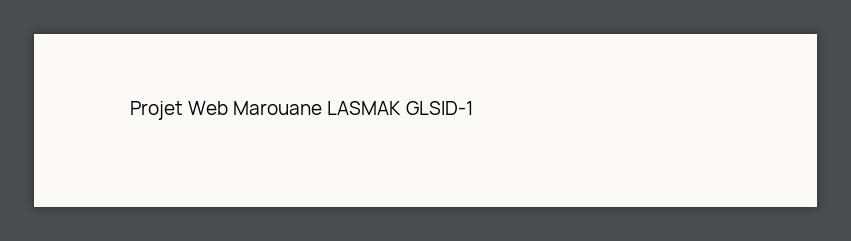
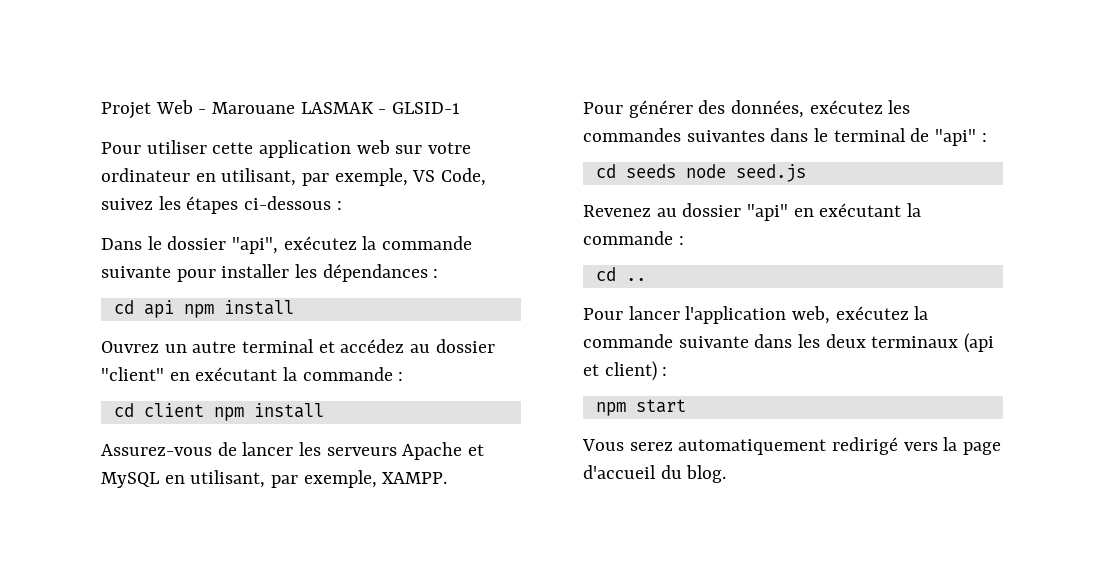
- Projet Web Marouane LASMAK GLSID-1
+ Projet Web - Marouane LASMAK - GLSID-1
+ Pour utiliser cette application web sur votre ordinateur en utilisant, par exemple, VS Code, suivez les étapes ci-dessous :
+ Dans le dossier "api", exécutez la commande suivante pour installer les dépendances :
+ cd api npm install
+ Ouvrez un autre terminal et accédez au dossier "client" en exécutant la commande :
+ cd client npm install
+ Assurez-vous de lancer les serveurs Apache et MySQL en utilisant, par exemple, XAMPP.
+ Pour générer des données, exécutez les commandes suivantes dans le terminal de "api" :
+ cd seeds node seed.js
+ Revenez au dossier "api" en exécutant la commande :
+ cd ..
+ Pour lancer l'application web, exécutez la commande suivante dans les deux terminaux (api et client) :
+ npm start
+ Vous serez automatiquement redirigé vers la page d'accueil du blog.

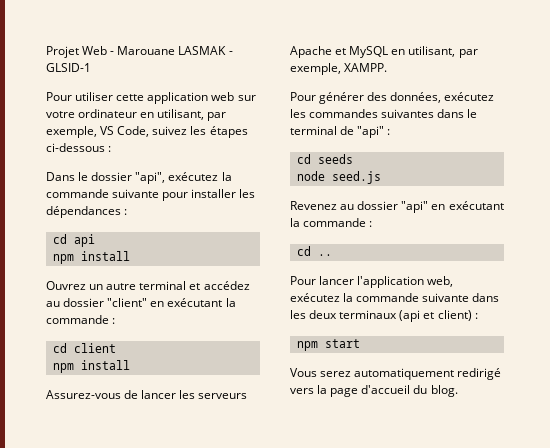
- cd api npm install
+ cd api
+ npm install
- cd client npm install
+ cd client
+ npm install
- cd seeds node seed.js
+ cd seeds
+ node seed.js

